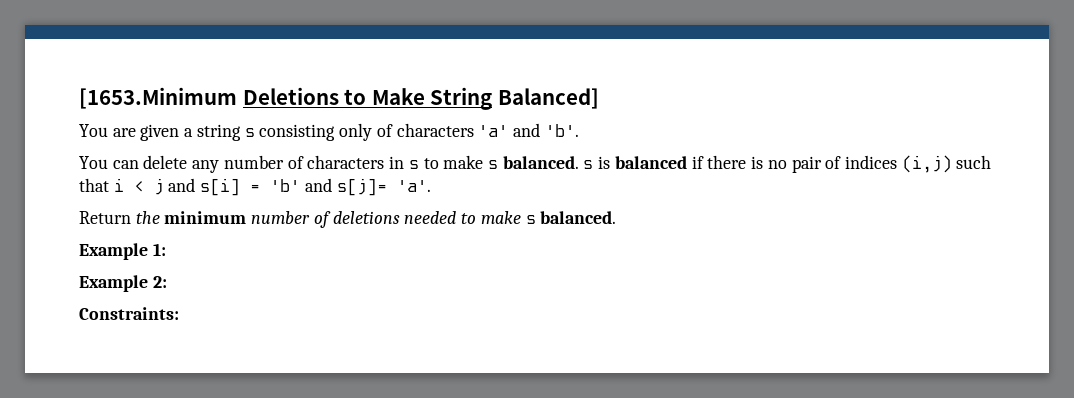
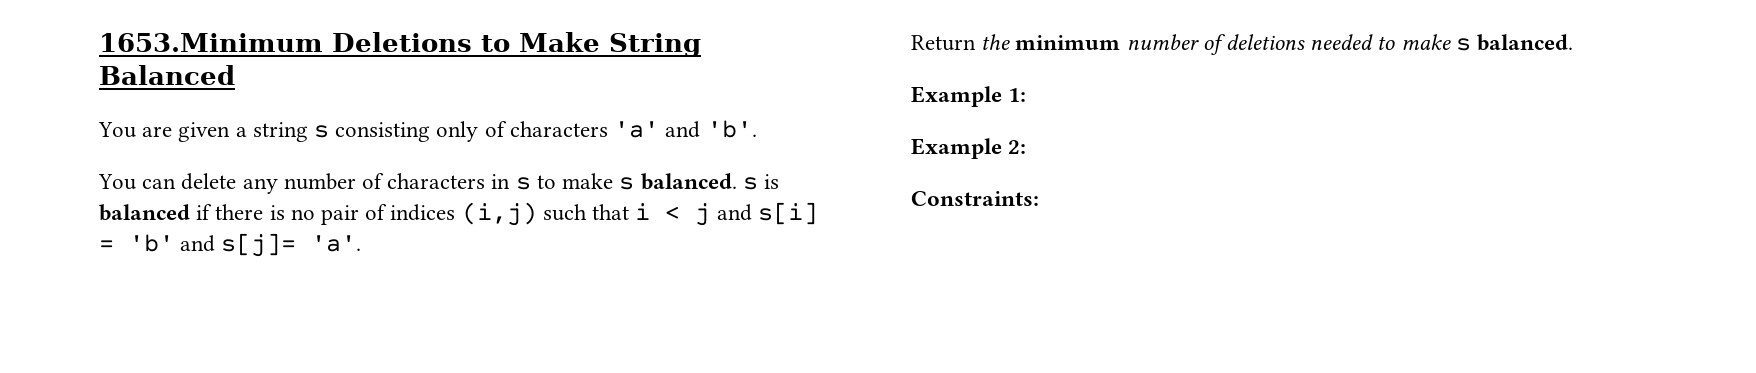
- [1653.Minimum Deletions to Make String Balanced]
+ 1653.Minimum Deletions to Make String Balanced

